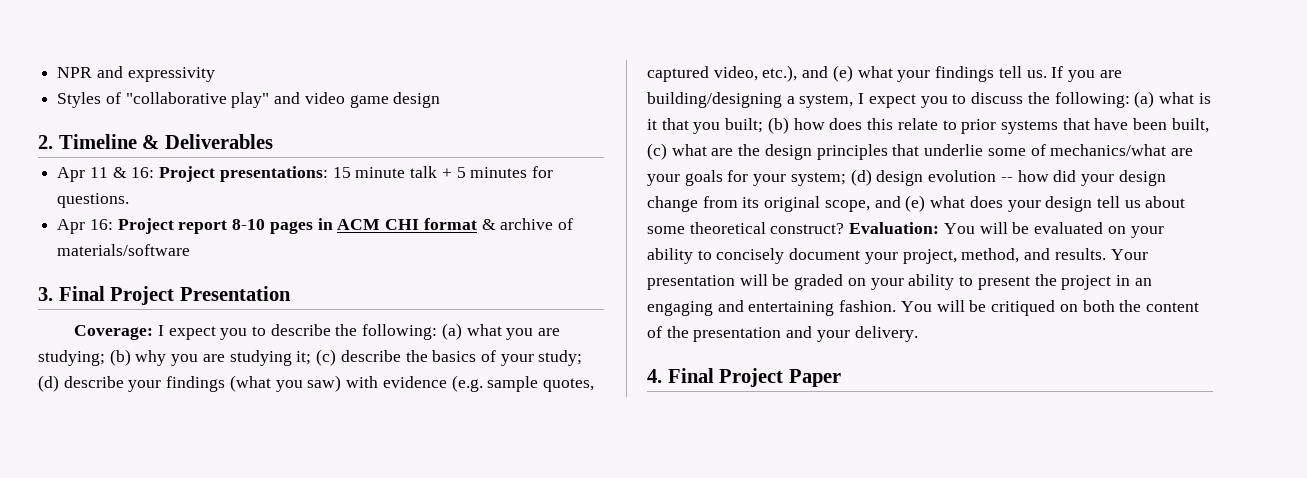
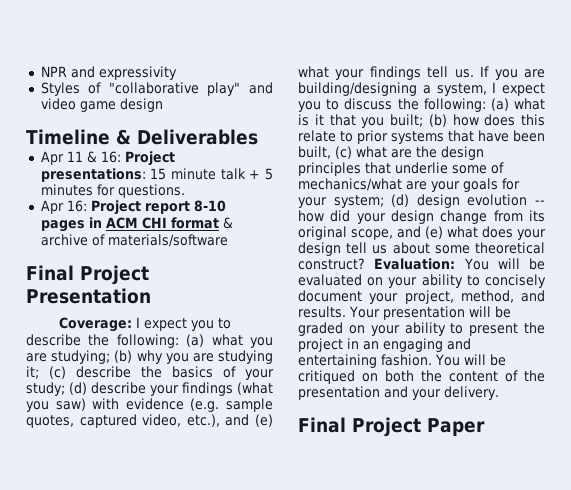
- 2. Timeline & Deliverables
+ Timeline & Deliverables
- 3. Final Project Presentation
+ Final Project Presentation
- 4. Final Project Paper
+ Final Project Paper

